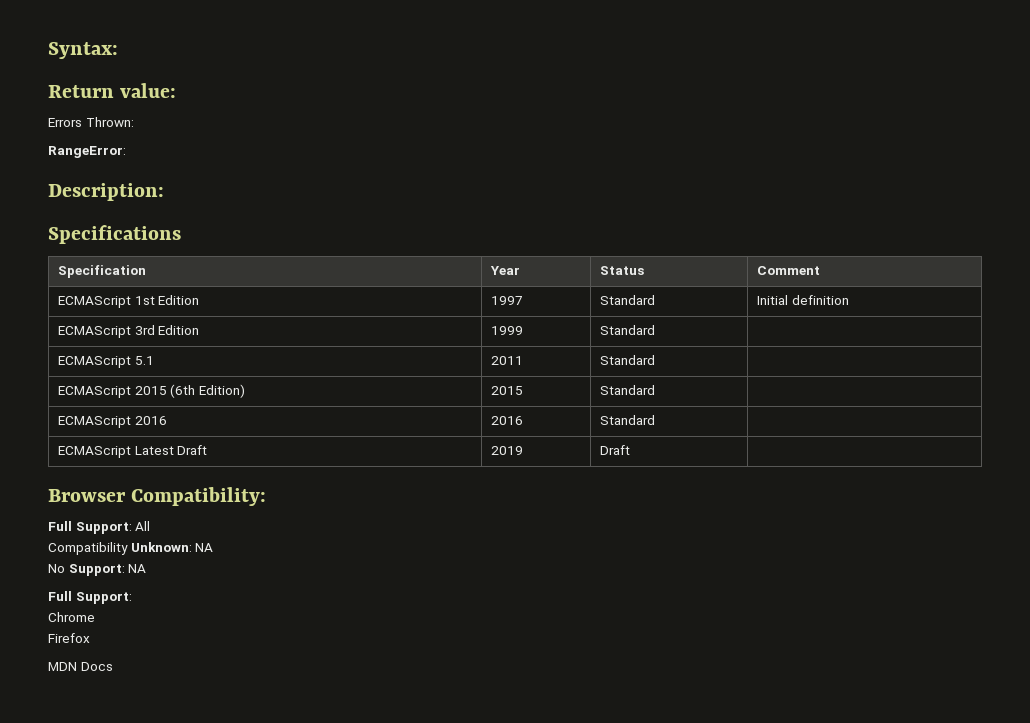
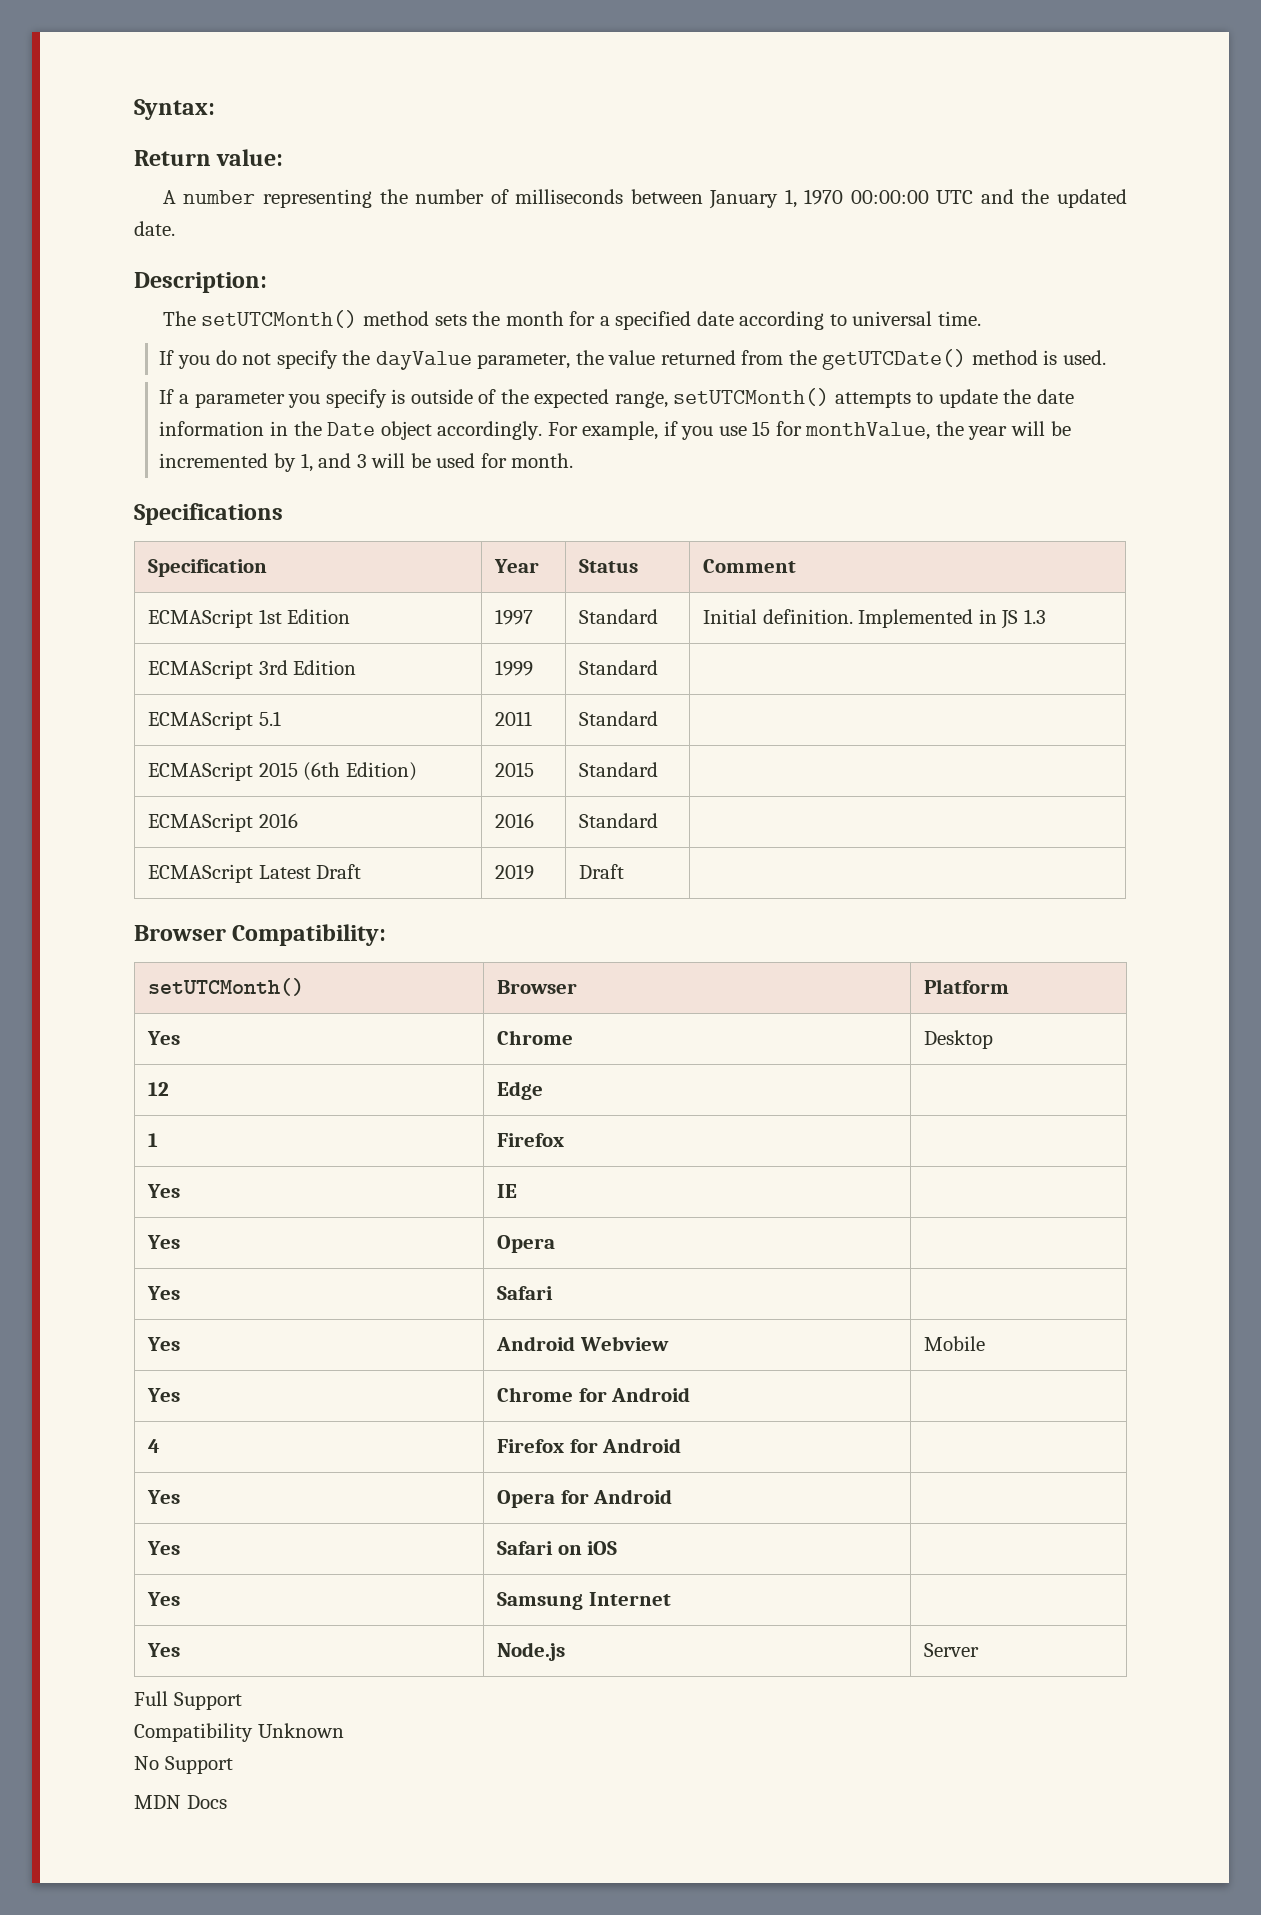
- Errors Thrown:
- RangeError:
+ A number representing the number of milliseconds between January 1, 1970 00:00:00 UTC and the updated date.
  Description:
+ The setUTCMonth() method sets the month for a specified date according to universal time.
+ If you do not specify the dayValue parameter, the value returned from the getUTCDate() method is used.
+ If a parameter you specify is outside of the expected range, setUTCMonth() attempts to update the date information in the Date object accordingly. For example, if you use 15 for monthValue, the year will be incremented by 1, and 3 will be used for month.
- ECMAScript 1st Edition | 1997 | Standard | Initial definition
+ ECMAScript 1st Edition | 1997 | Standard | Initial definition. Implemented in JS 1.3
- Full Support: All
+ setUTCMonth() | Browser | Platform
+ Yes | Chrome | Desktop
+ 12 | Edge |
+ 1 | Firefox |
+ Yes | IE |
+ Yes | Opera |
+ Yes | Safari |
+ Yes | Android Webview | Mobile
+ Yes | Chrome for Android |
+ 4 | Firefox for Android |
+ Yes | Opera for Android |
+ Yes | Safari on iOS |
+ Yes | Samsung Internet |
+ Yes | Node.js | Server
+ Full Support
- Compatibility Unknown: NA
+ Compatibility Unknown
- No Support: NA
- Full Support:
- Chrome
- Firefox
+ No Support

